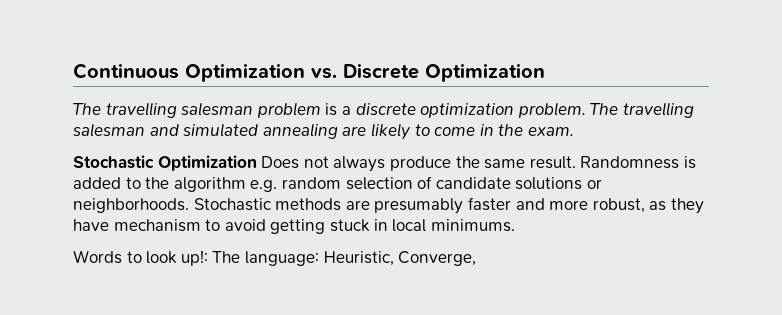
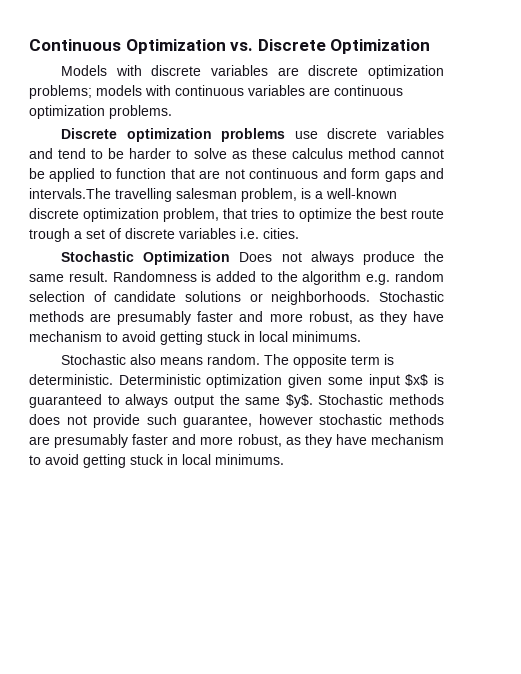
- The travelling salesman problem is a discrete optimization problem. The travelling salesman and simulated annealing are likely to come in the exam.
+ Models with discrete variables are discrete optimization problems; models with continuous variables are continuous optimization problems.
+ Discrete optimization problems use discrete variables and tend to be harder to solve as these calculus method cannot be applied to function that are not continuous and form gaps and intervals.The travelling salesman problem, is a well-known discrete optimization problem, that tries to optimize the best route trough a set of discrete variables i.e. cities.
- Words to look up!: The language: Heuristic, Converge,
+ Stochastic also means random. The opposite term is deterministic. Deterministic optimization given some input $x$ is guaranteed to always output the same $y$. Stochastic methods does not provide such guarantee, however stochastic methods are presumably faster and more robust, as they have mechanism to avoid getting stuck in local minimums.

